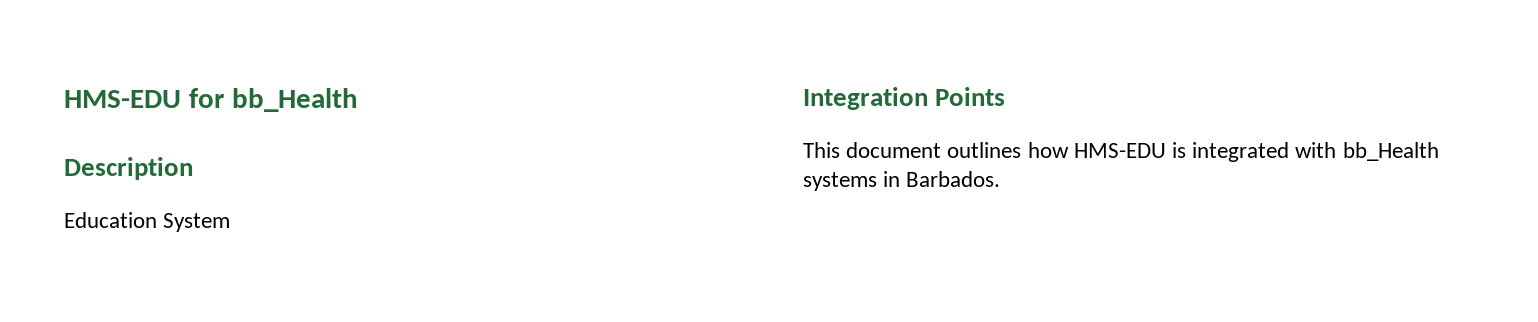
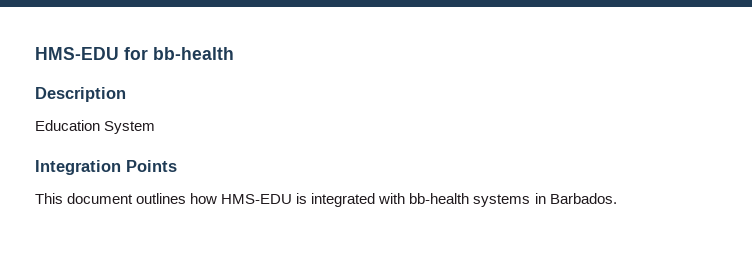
- HMS-EDU for bb_Health
+ HMS-EDU for bb-health
- This document outlines how HMS-EDU is integrated with bb_Health systems in Barbados.
+ This document outlines how HMS-EDU is integrated with bb-health systems in Barbados.

